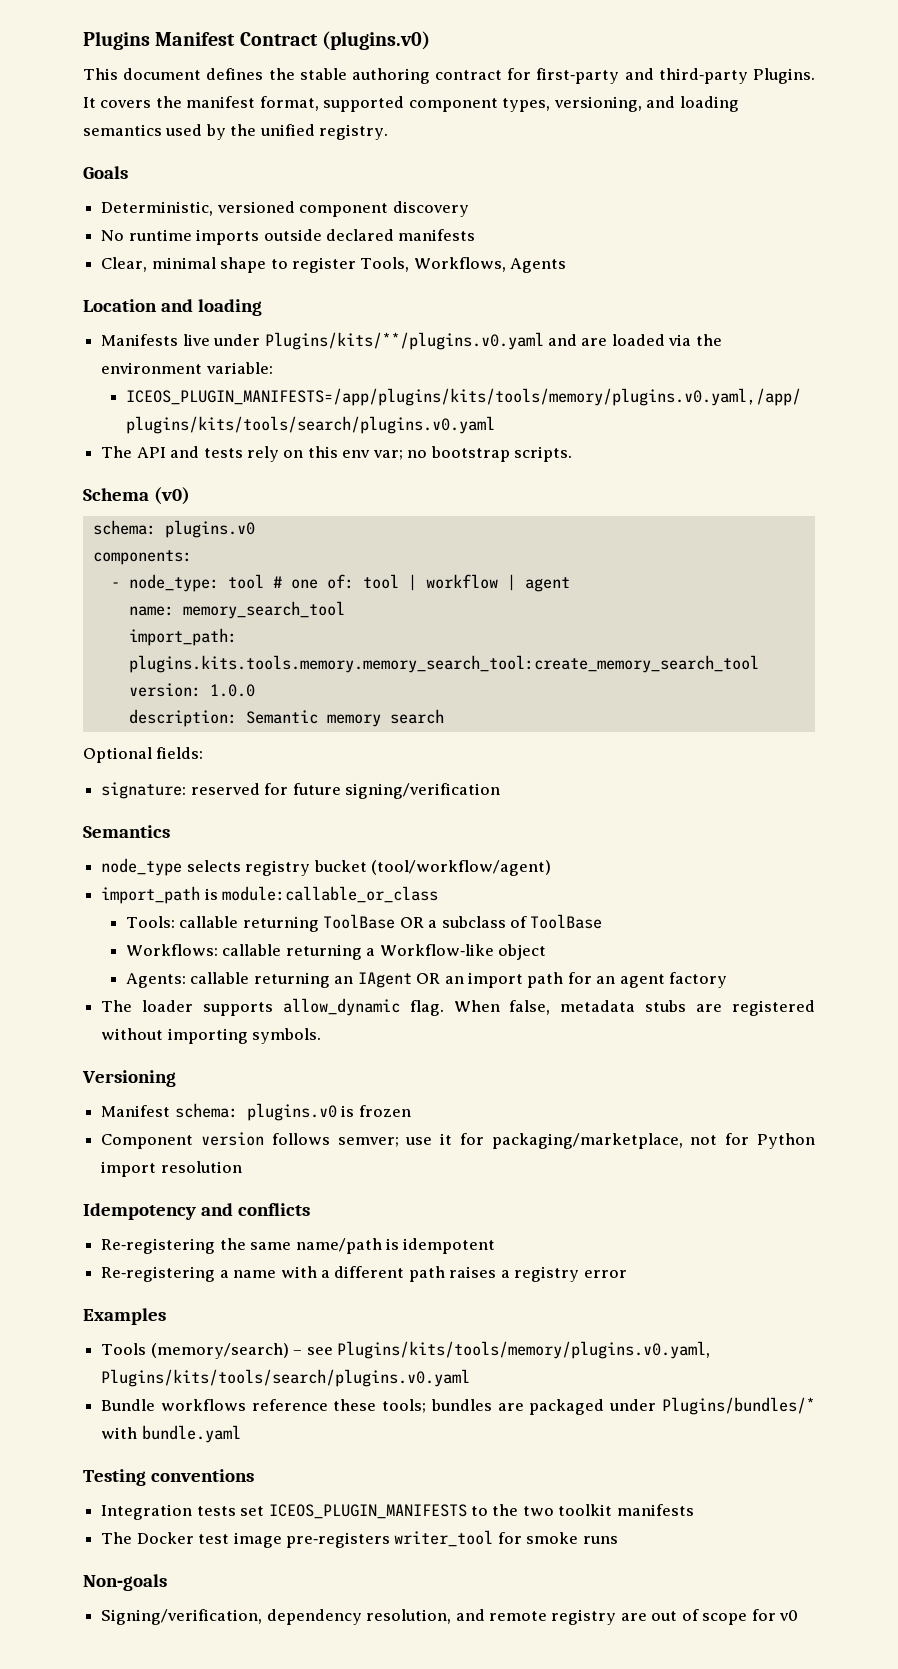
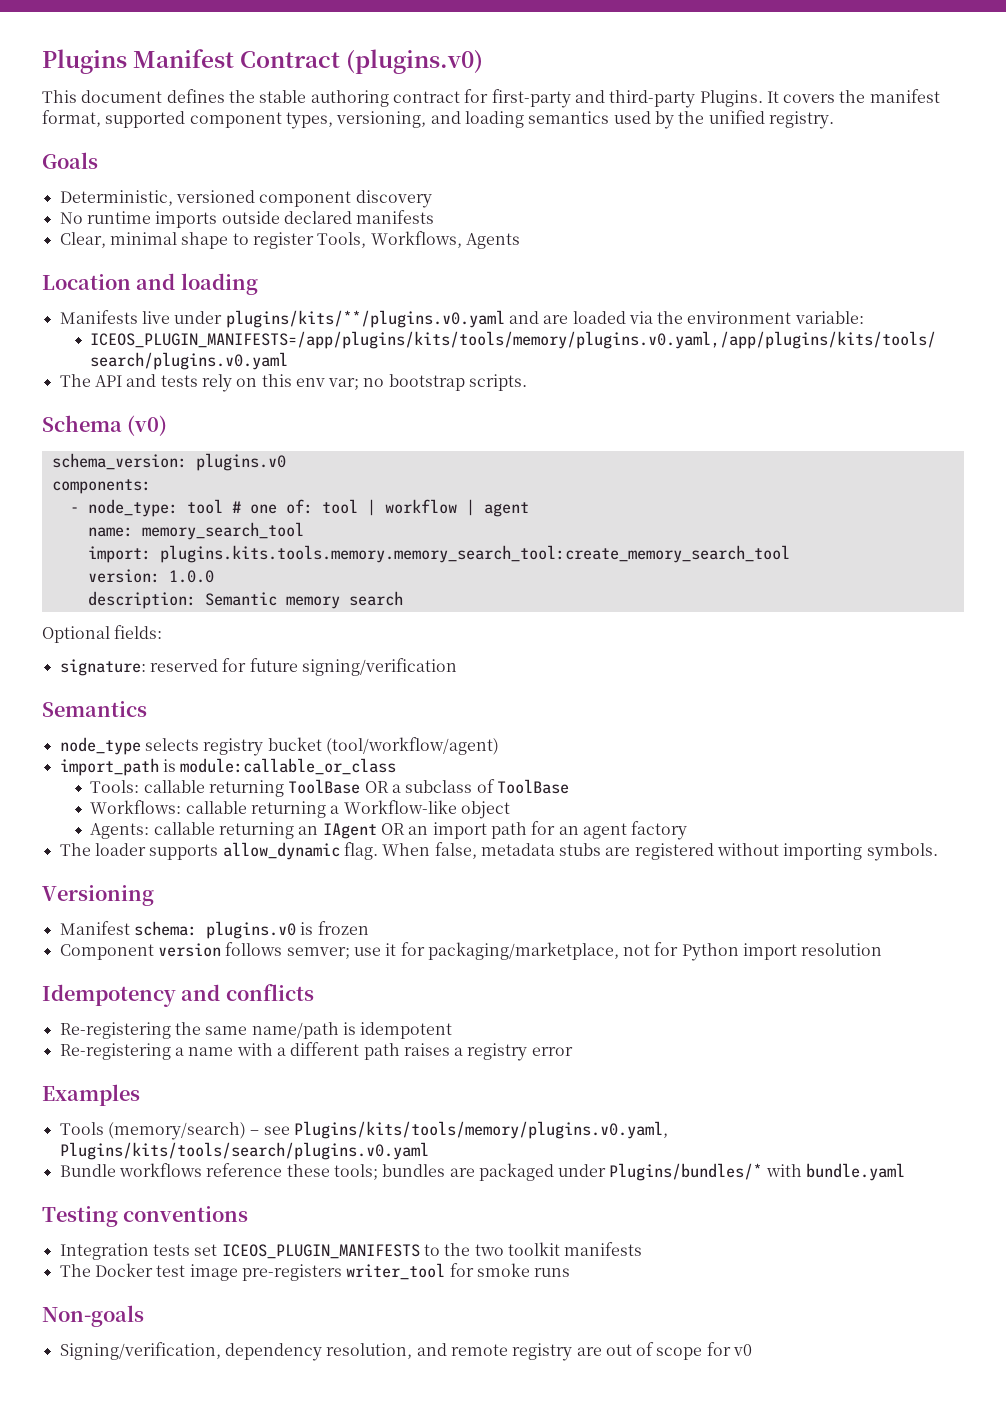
- Manifests live under Plugins/kits/**/plugins.v0.yaml and are loaded via the environment variable:
+ Manifests live under plugins/kits/**/plugins.v0.yaml and are loaded via the environment variable:
  Schema (v0)
- schema: plugins.v0
+ schema_version: plugins.v0
- import_path: plugins.kits.tools.memory.memory_search_tool:create_memory_search_tool
+ import: plugins.kits.tools.memory.memory_search_tool:create_memory_search_tool

